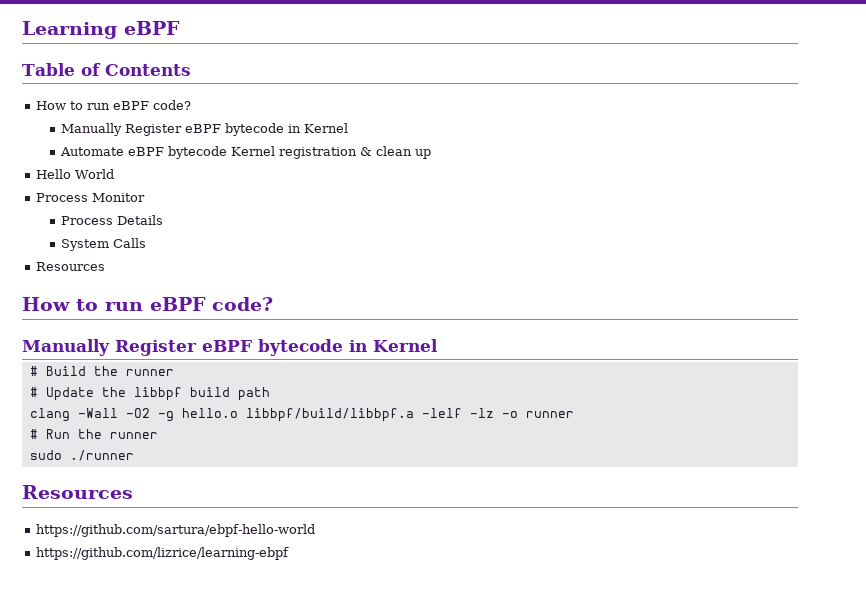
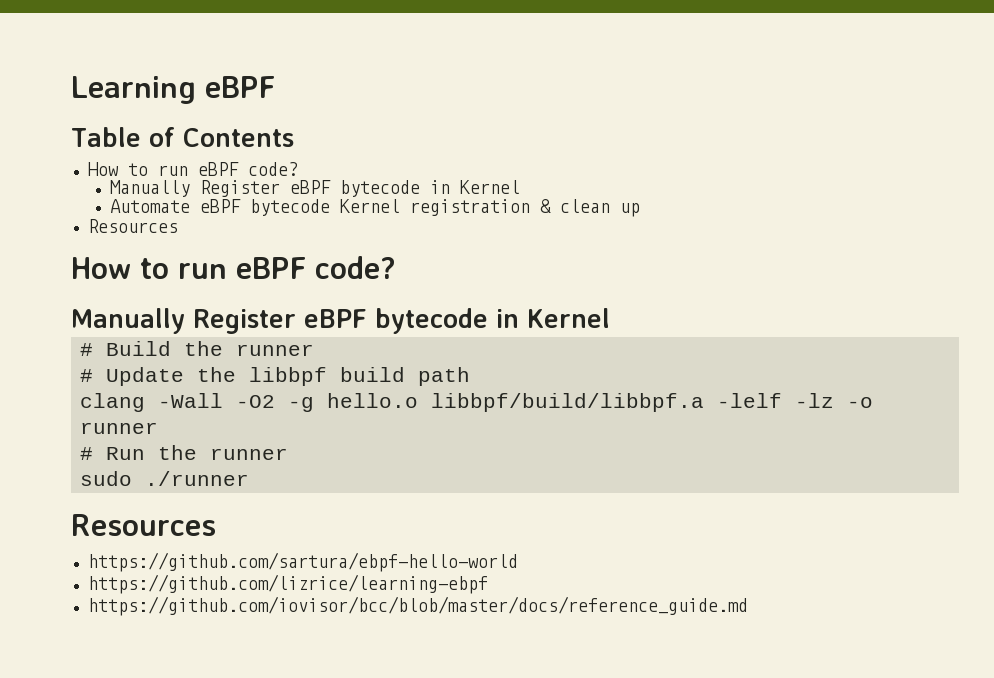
- Hello World
- Process Monitor
- Process Details
- System Calls
+ https://github.com/iovisor/bcc/blob/master/docs/reference_guide.md

